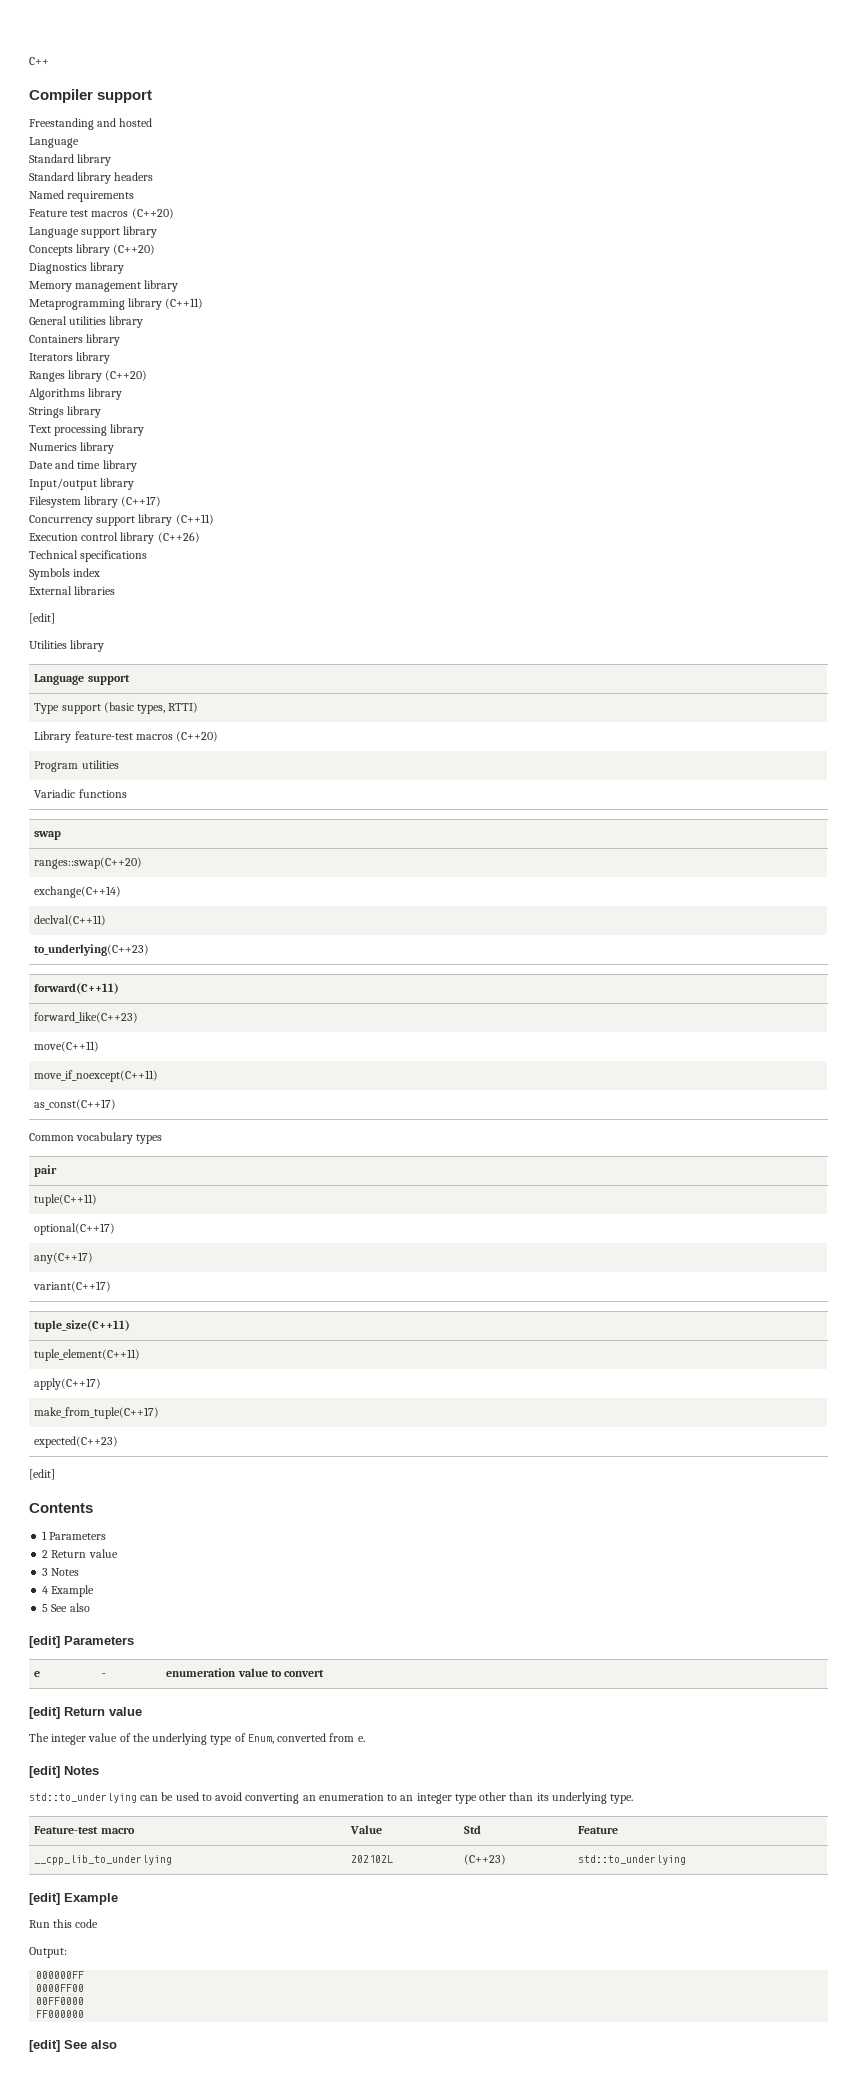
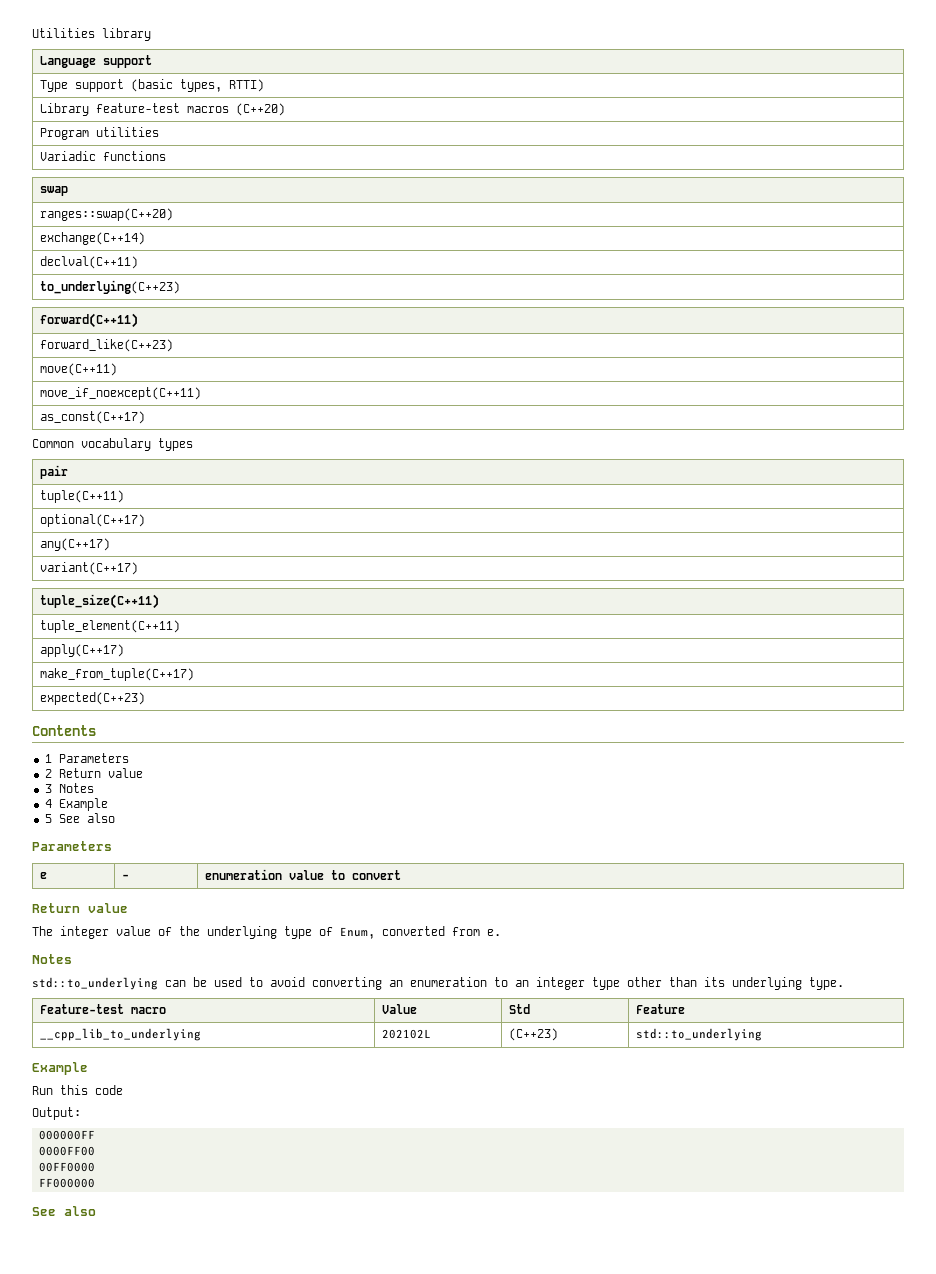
- C++
- Compiler support
- Freestanding and hosted
- Language
- Standard library
- Standard library headers
- Named requirements
- Feature test macros (C++20)
- Language support library
- Concepts library (C++20)
- Diagnostics library
- Memory management library
- Metaprogramming library (C++11)
- General utilities library
- Containers library
- Iterators library
- Ranges library (C++20)
- Algorithms library
- Strings library
- Text processing library
- Numerics library
- Date and time library
- Input/output library
- Filesystem library (C++17)
- Concurrency support library (C++11)
- Execution control library (C++26)
- Technical specifications
- Symbols index
- External libraries
- [edit]
  expected(C++23)
- [edit]
  5 See also
- [edit] Parameters
+ Parameters
  e | - | enumeration value to convert
- [edit] Return value
+ Return value
  The integer value of the underlying type of Enum, converted from e.
- [edit] Notes
+ Notes
  __cpp_lib_to_underlying | 202102L | (C++23) | std::to_underlying
- [edit] Example
+ Example
  FF000000
- [edit] See also
+ See also

